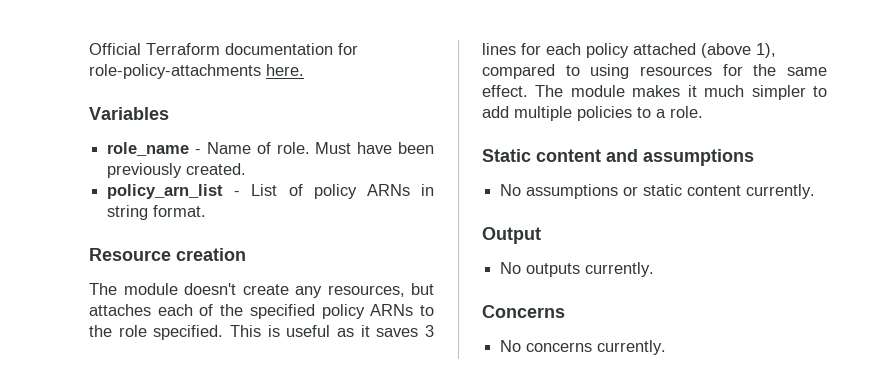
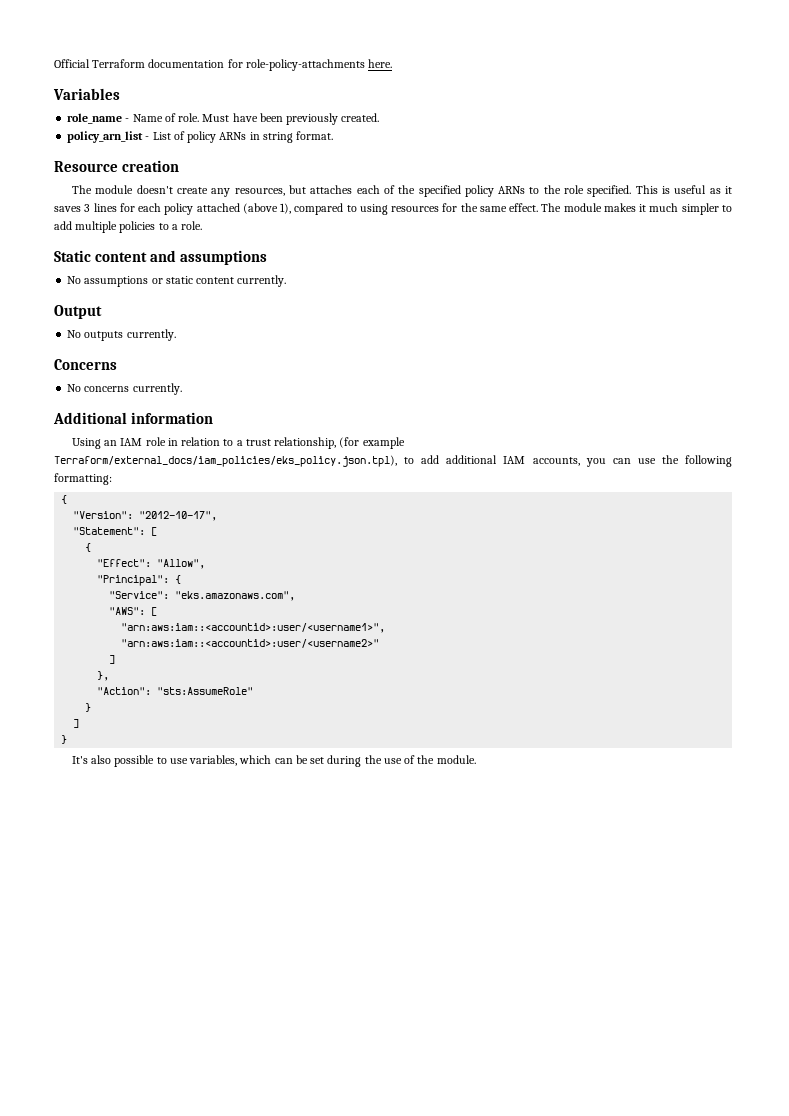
+ Additional information
+ Using an IAM role in relation to a trust relationship, (for example Terraform/external_docs/iam_policies/eks_policy.json.tpl), to add additional IAM accounts, you can use the following formatting:
+ {
+ "Version": "2012-10-17",
+ "Statement": [
+ {
+ "Effect": "Allow",
+ "Principal": {
+ "Service": "eks.amazonaws.com",
+ "AWS": [
+ "arn:aws:iam::<accountid>:user/<username1>",
+ "arn:aws:iam::<accountid>:user/<username2>"
+ ]
+ },
+ "Action": "sts:AssumeRole"
+ }
+ ]
+ }
+ It's also possible to use variables, which can be set during the use of the module.

